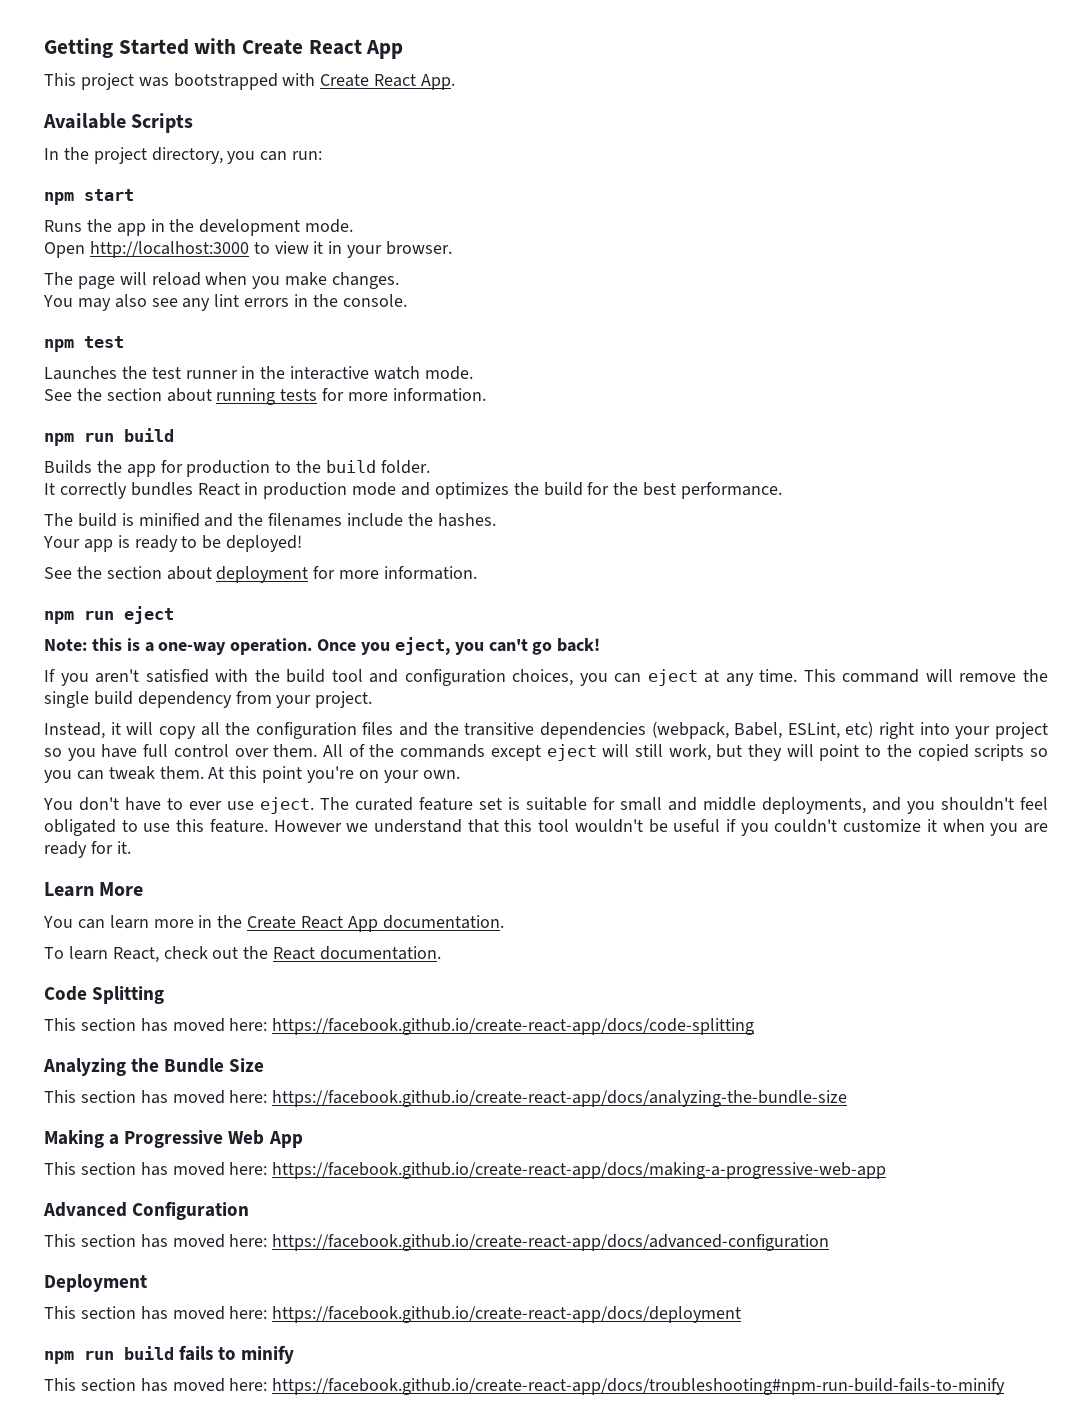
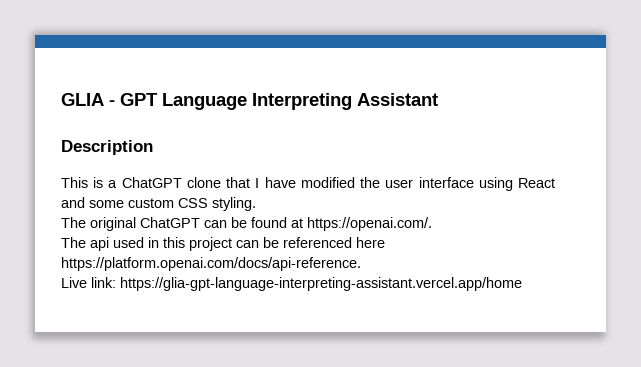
- Getting Started with Create React App
- This project was bootstrapped with Create React App.
- Available Scripts
- In the project directory, you can run:
- npm start
- Runs the app in the development mode.
- Open http://localhost:3000 to view it in your browser.
- The page will reload when you make changes.
- You may also see any lint errors in the console.
- npm test
- Launches the test runner in the interactive watch mode.
- See the section about running tests for more information.
- npm run build
- Builds the app for production to the build folder.
- It correctly bundles React in production mode and optimizes the build for the best performance.
- The build is minified and the filenames include the hashes.
- Your app is ready to be deployed!
- See the section about deployment for more information.
- npm run eject
- Note: this is a one-way operation. Once you eject, you can't go back!
- If you aren't satisfied with the build tool and configuration choices, you can eject at any time. This command will remove the single build dependency from your project.
- Instead, it will copy all the configuration files and the transitive dependencies (webpack, Babel, ESLint, etc) right into your project so you have full control over them. All of the commands except eject will still work, but they will point to the copied scripts so you can tweak them. At this point you're on your own.
- You don't have to ever use eject. The curated feature set is suitable for small and middle deployments, and you shouldn't feel obligated to use this feature. However we understand that this tool wouldn't be useful if you couldn't customize it when you are ready for it.
- Learn More
- You can learn more in the Create React App documentation.
- To learn React, check out the React documentation.
- Code Splitting
- This section has moved here: https://facebook.github.io/create-react-app/docs/code-splitting
- Analyzing the Bundle Size
- This section has moved here: https://facebook.github.io/create-react-app/docs/analyzing-the-bundle-size
- Making a Progressive Web App
- This section has moved here: https://facebook.github.io/create-react-app/docs/making-a-progressive-web-app
- Advanced Configuration
- This section has moved here: https://facebook.github.io/create-react-app/docs/advanced-configuration
- Deployment
- This section has moved here: https://facebook.github.io/create-react-app/docs/deployment
- npm run build fails to minify
- This section has moved here: https://facebook.github.io/create-react-app/docs/troubleshooting#npm-run-build-fails-to-minify
+ GLIA - GPT Language Interpreting Assistant
+ Description
+ This is a ChatGPT clone that I have modified the user interface using React and some custom CSS styling.
+ The original ChatGPT can be found at https://openai.com/.
+ The api used in this project can be referenced here https://platform.openai.com/docs/api-reference.
+ Live link: https://glia-gpt-language-interpreting-assistant.vercel.app/home

